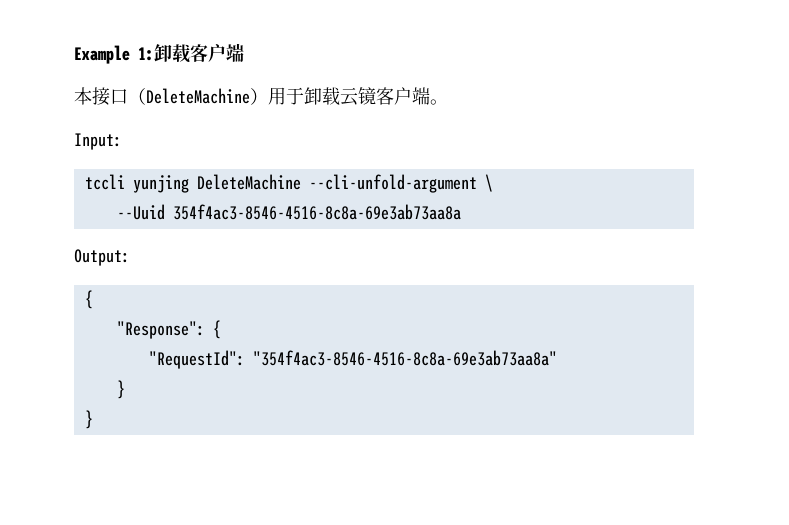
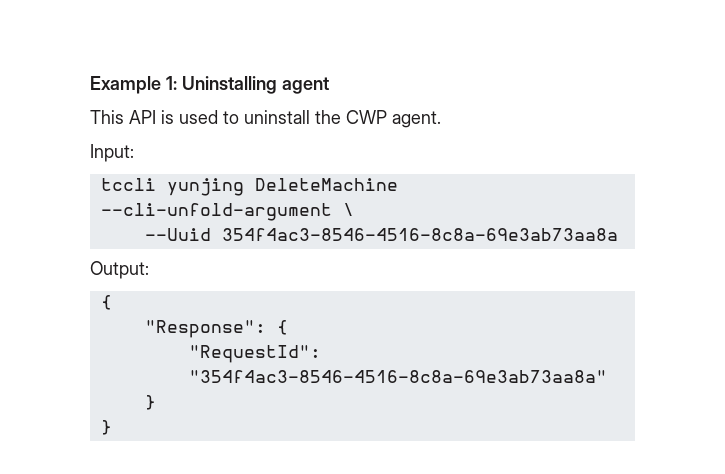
- Example 1:卸载客户端
- 本接口（DeleteMachine）用于卸载云镜客户端。
+ Example 1: Uninstalling agent
+ This API is used to uninstall the CWP agent.

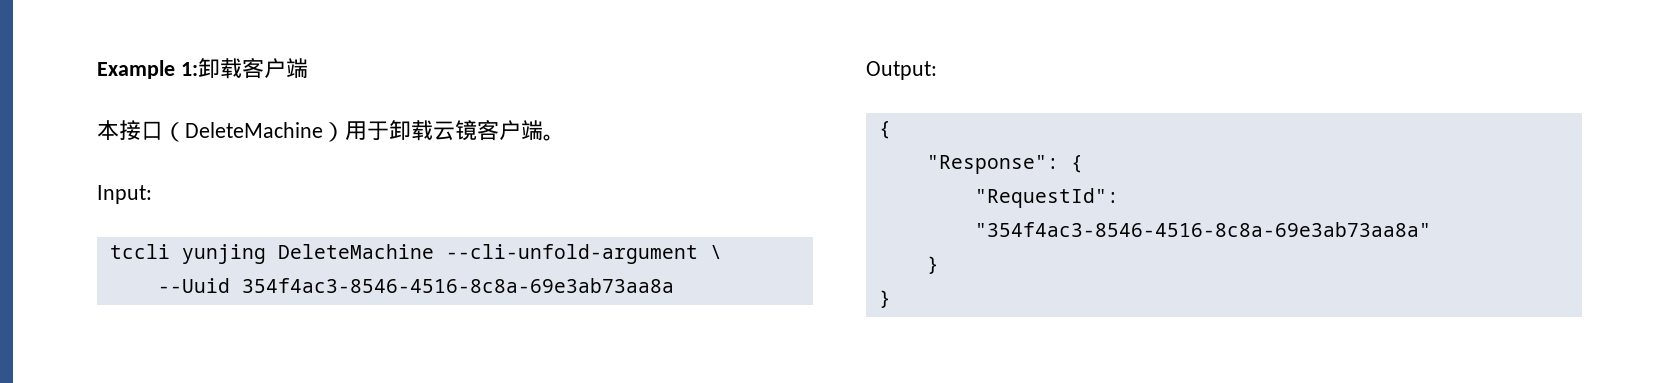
- Example 1: Uninstalling agent
- This API is used to uninstall the CWP agent.
+ Example 1:卸载客户端
+ 本接口（DeleteMachine）用于卸载云镜客户端。

